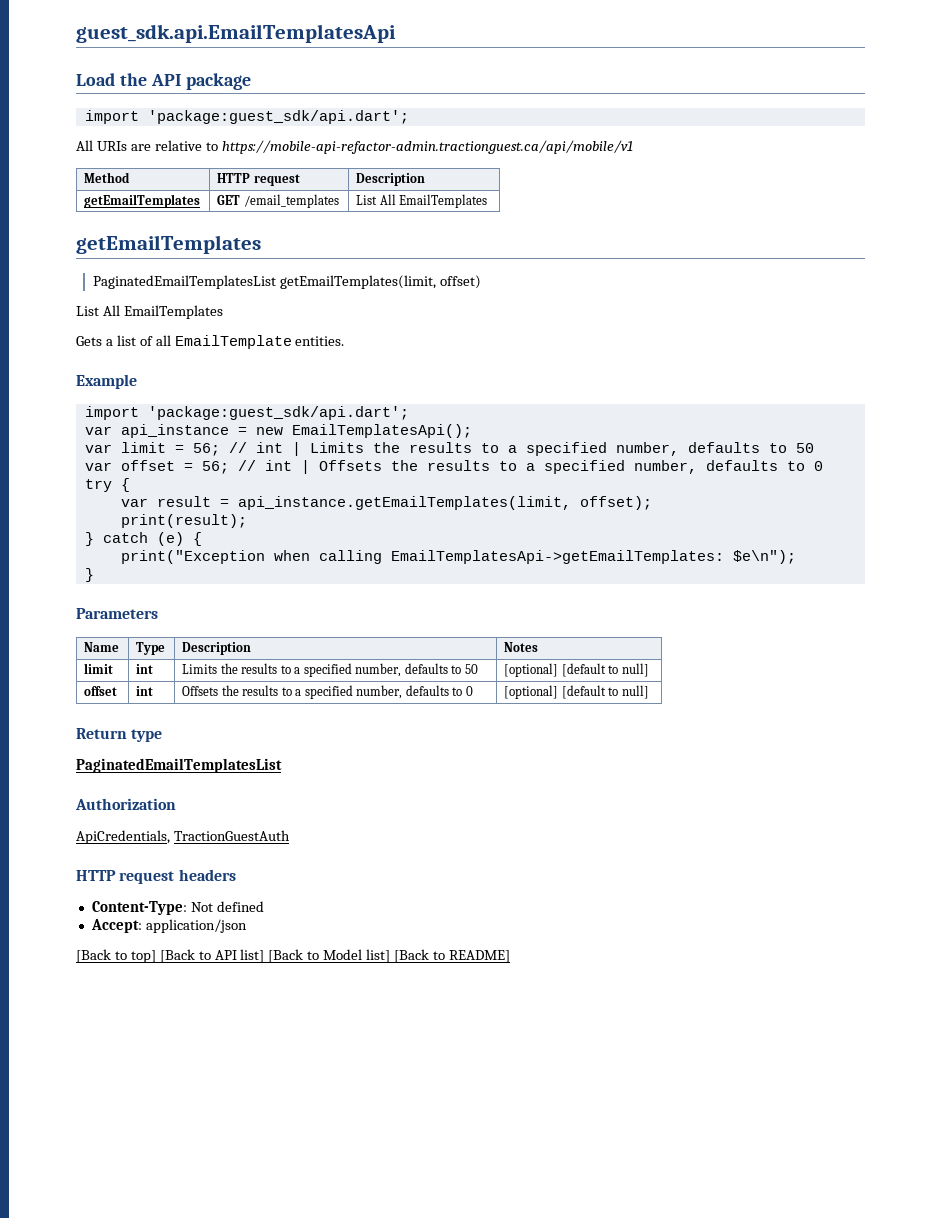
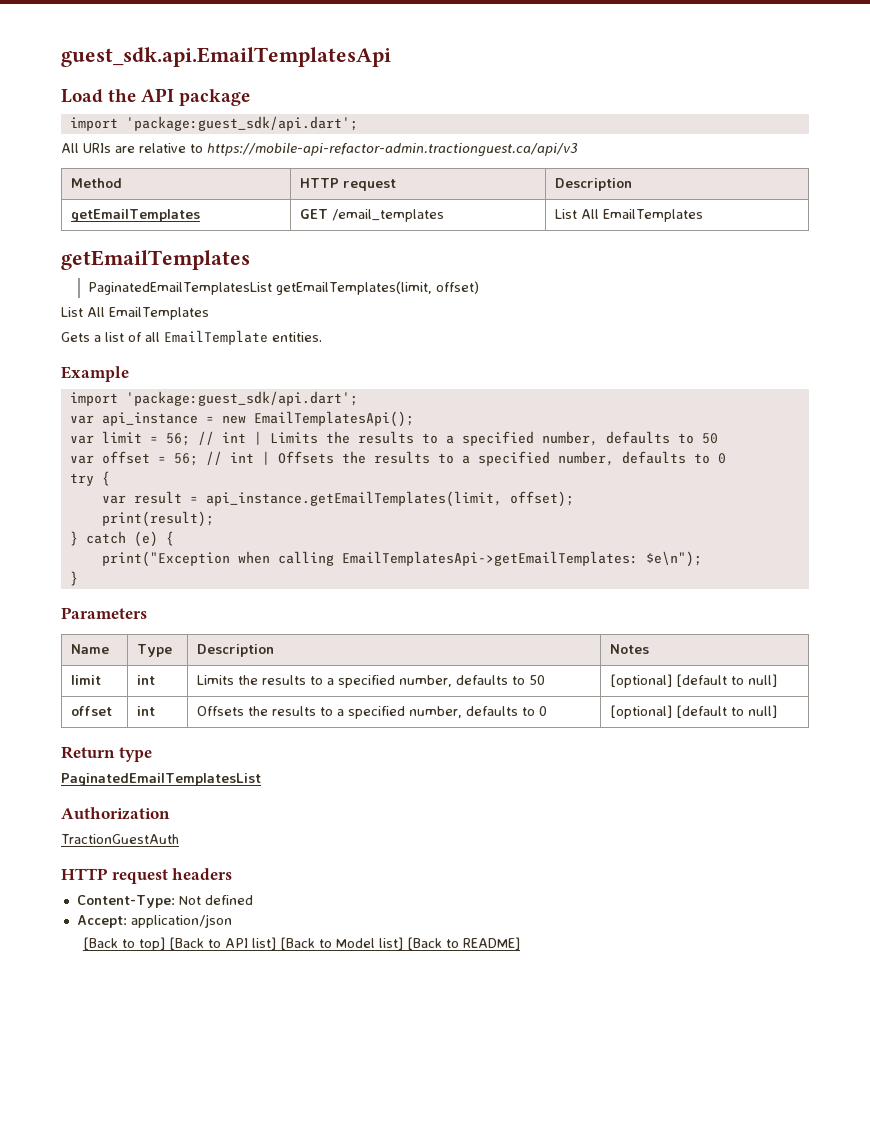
- All URIs are relative to https://mobile-api-refactor-admin.tractionguest.ca/api/mobile/v1
+ All URIs are relative to https://mobile-api-refactor-admin.tractionguest.ca/api/v3
- ApiCredentials, TractionGuestAuth
+ TractionGuestAuth

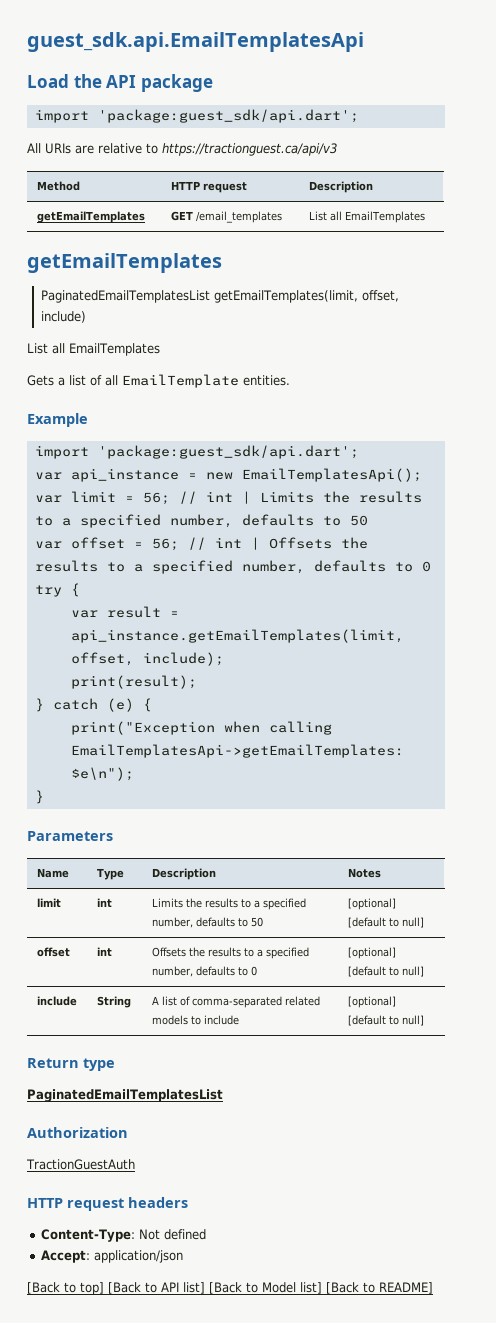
- All URIs are relative to https://mobile-api-refactor-admin.tractionguest.ca/api/v3
+ All URIs are relative to https://tractionguest.ca/api/v3
- getEmailTemplates | GET /email_templates | List All EmailTemplates
+ getEmailTemplates | GET /email_templates | List all EmailTemplates
- PaginatedEmailTemplatesList getEmailTemplates(limit, offset)
- List All EmailTemplates
+ PaginatedEmailTemplatesList getEmailTemplates(limit, offset, include)
+ List all EmailTemplates
- var result = api_instance.getEmailTemplates(limit, offset);
+ var result = api_instance.getEmailTemplates(limit, offset, include);
+ include | String | A list of comma-separated related models to include | [optional] [default to null]

